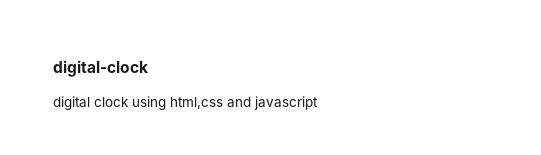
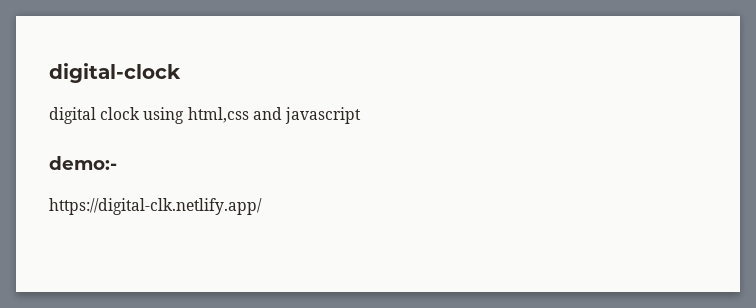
+ demo:-
+ https://digital-clk.netlify.app/

